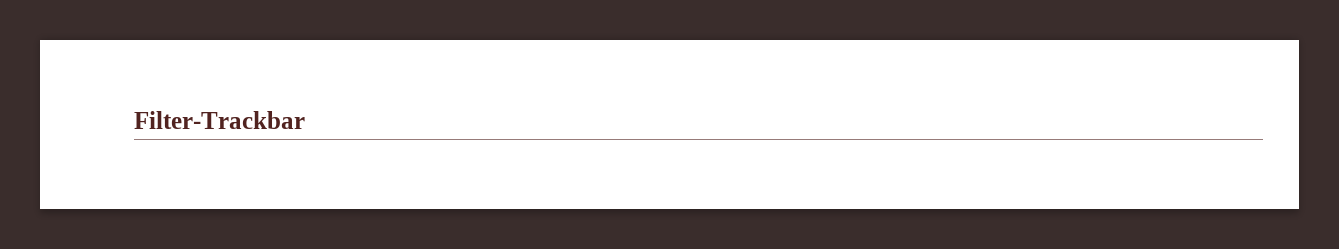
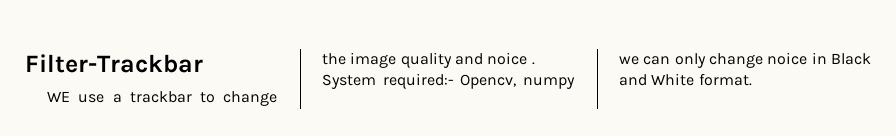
+ WE use a trackbar to change the image quality and noice . System required:- Opencv, numpy we can only change noice in Black and White format.

